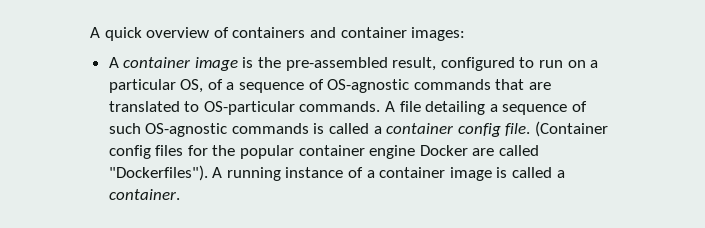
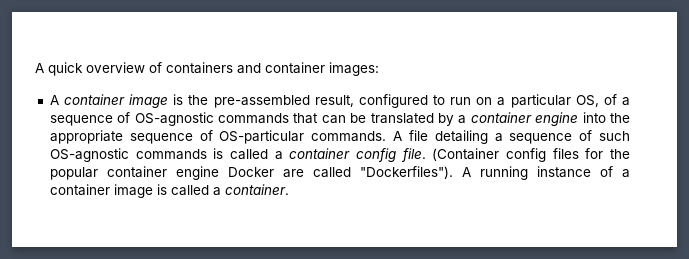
- A container image is the pre-assembled result, configured to run on a particular OS, of a sequence of OS-agnostic commands that are translated to OS-particular commands.
+ A container image is the pre-assembled result, configured to run on a particular OS, of a sequence of OS-agnostic commands that can be translated by a container engine into the appropriate sequence of OS-particular commands.

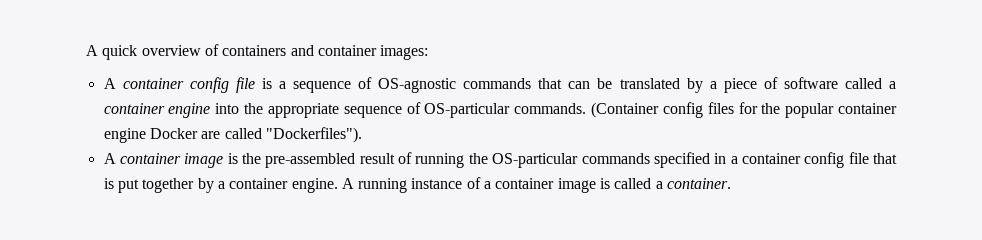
- A container image is the pre-assembled result, configured to run on a particular OS, of a sequence of OS-agnostic commands that can be translated by a container engine into the appropriate sequence of OS-particular commands.
+ A container config file is a sequence of OS-agnostic commands that can be translated by a piece of software called a container engine into the appropriate sequence of OS-particular commands.
- A file detailing a sequence of such OS-agnostic commands is called a container config file.
- (Container config files for the popular container engine Docker are called "Dockerfiles"). A running instance of a container image is called a container.
+ (Container config files for the popular container engine Docker are called "Dockerfiles").
+ A container image is the pre-assembled result of running the OS-particular commands specified in a container config file that is put together by a container engine. A running instance of a container image is called a container.

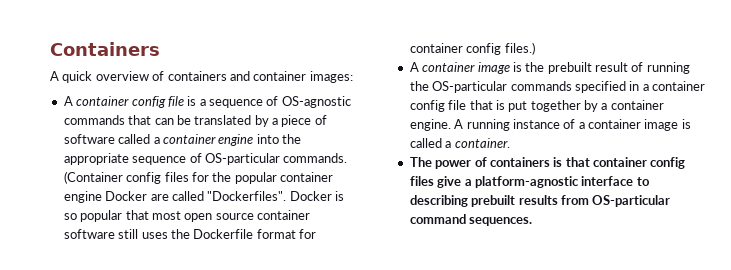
+ Containers
- (Container config files for the popular container engine Docker are called "Dockerfiles").
+ (Container config files for the popular container engine Docker are called "Dockerfiles". Docker is so popular that most open source container software still uses the Dockerfile format for container config files.)
- A container image is the pre-assembled result of running the OS-particular commands specified in a container config file that is put together by a container engine.
+ A container image is the prebuilt result of running the OS-particular commands specified in a container config file that is put together by a container engine.
+ The power of containers is that container config files give a platform-agnostic interface to describing prebuilt results from OS-particular command sequences.

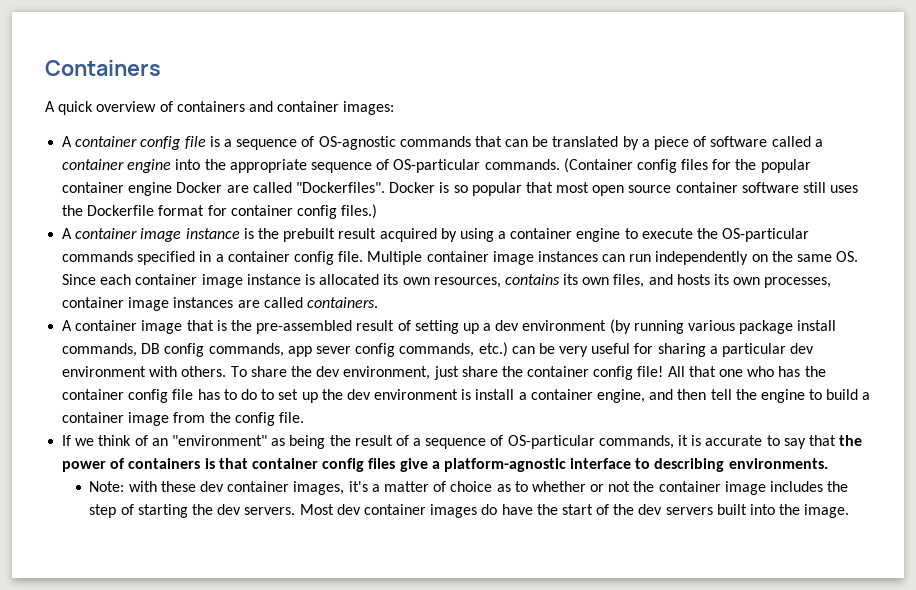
- A container image is the prebuilt result of running the OS-particular commands specified in a container config file that is put together by a container engine. A running instance of a container image is called a container.
- The power of containers is that container config files give a platform-agnostic interface to describing prebuilt results from OS-particular command sequences.
+ A container image instance is the prebuilt result acquired by using a container engine to execute the OS-particular commands specified in a container config file. Multiple container image instances can run independently on the same OS. Since each container image instance is allocated its own resources, contains its own files, and hosts its own processes, container image instances are called containers.
+ A container image that is the pre-assembled result of setting up a dev environment (by running various package install commands, DB config commands, app sever config commands, etc.) can be very useful for sharing a particular dev environment with others. To share the dev environment, just share the container config file! All that one who has the container config file has to do to set up the dev environment is install a container engine, and then tell the engine to build a container image from the config file.
+ If we think of an "environment" as being the result of a sequence of OS-particular commands, it is accurate to say that the power of containers is that container config files give a platform-agnostic interface to describing environments.
+ Note: with these dev container images, it's a matter of choice as to whether or not the container image includes the step of starting the dev servers. Most dev container images do have the start of the dev servers built into the image.

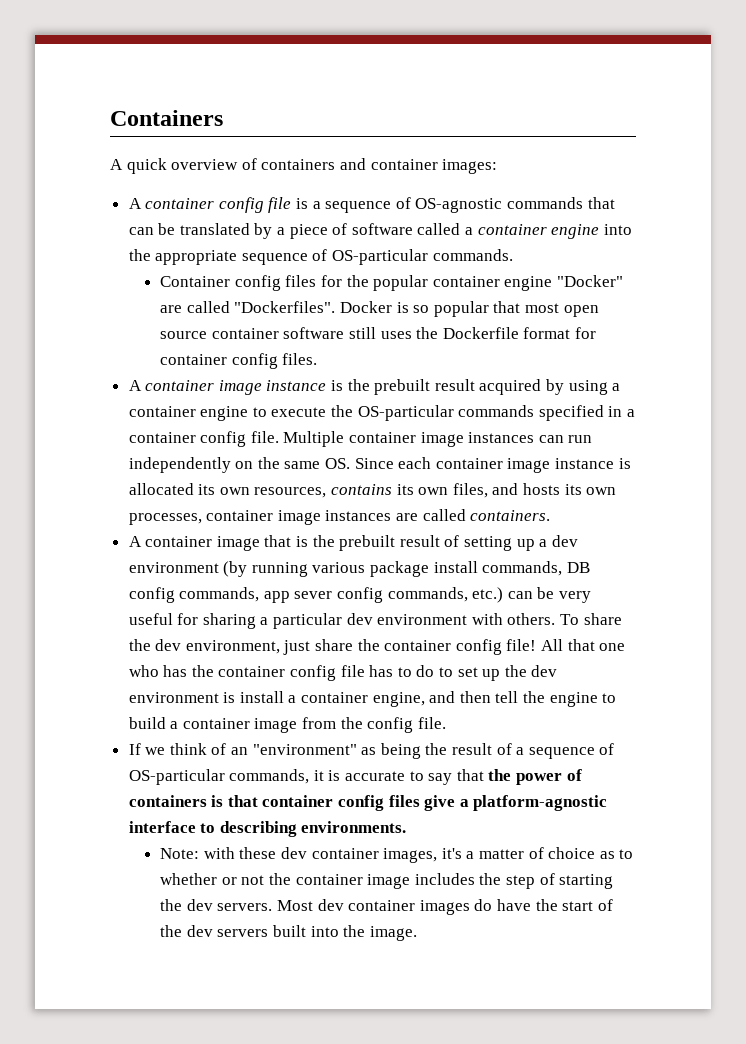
- A container config file is a sequence of OS-agnostic commands that can be translated by a piece of software called a container engine into the appropriate sequence of OS-particular commands. (Container config files for the popular container engine Docker are called "Dockerfiles".
+ A container config file is a sequence of OS-agnostic commands that can be translated by a piece of software called a container engine into the appropriate sequence of OS-particular commands.
+ Container config files for the popular container engine "Docker" are called "Dockerfiles".
- Docker is so popular that most open source container software still uses the Dockerfile format for container config files.)
+ Docker is so popular that most open source container software still uses the Dockerfile format for container config files.
- A container image that is the pre-assembled result of setting up a dev environment (by running various package install commands, DB config commands, app sever config commands, etc.) can be very useful for sharing a particular dev environment with others.
+ A container image that is the prebuilt result of setting up a dev environment (by running various package install commands, DB config commands, app sever config commands, etc.) can be very useful for sharing a particular dev environment with others.

